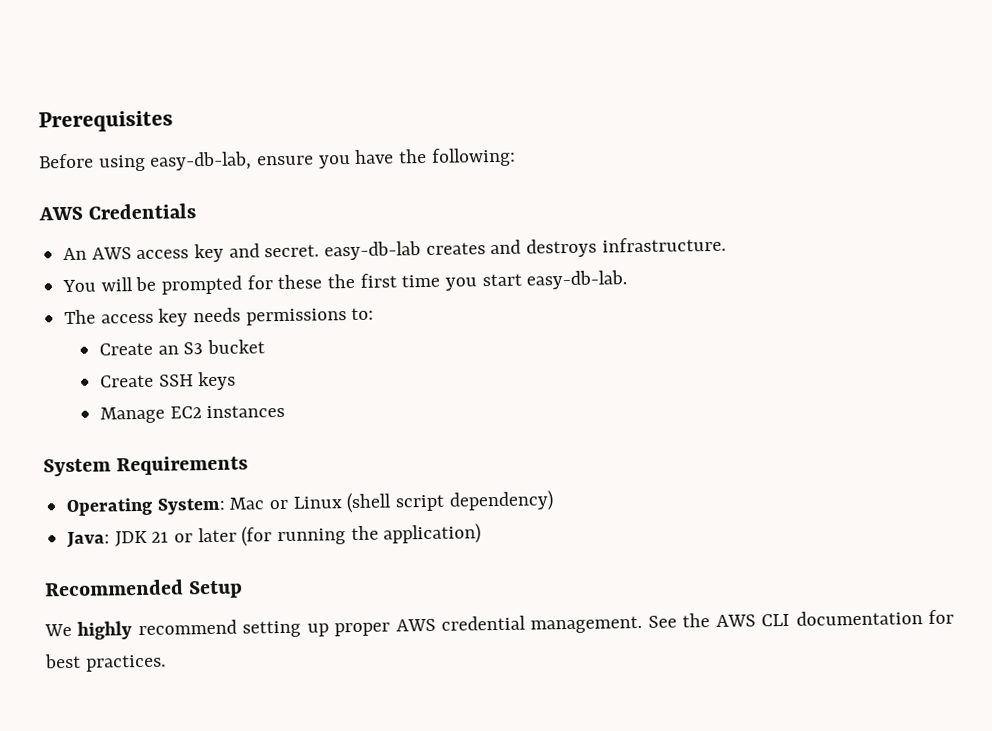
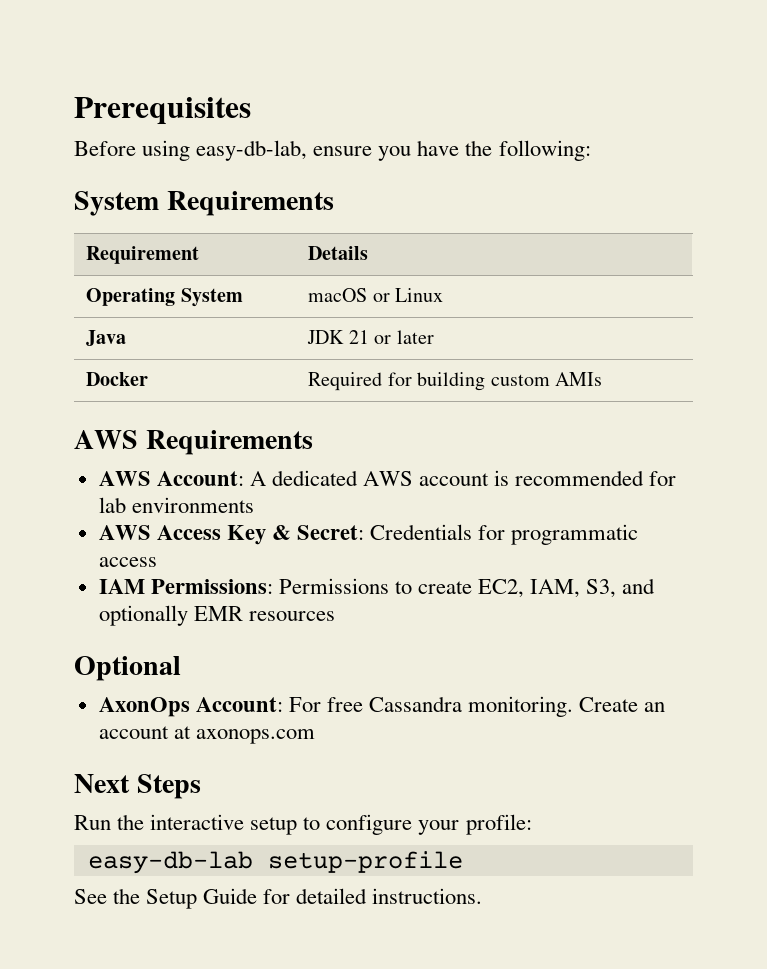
- AWS Credentials
- An AWS access key and secret. easy-db-lab creates and destroys infrastructure.
- You will be prompted for these the first time you start easy-db-lab.
- The access key needs permissions to:
- Create an S3 bucket
- Create SSH keys
- Manage EC2 instances
  System Requirements
- Operating System: Mac or Linux (shell script dependency)
- Java: JDK 21 or later (for running the application)
- Recommended Setup
- We highly recommend setting up proper AWS credential management. See the AWS CLI documentation for best practices.
+ Requirement | Details
+ Operating System | macOS or Linux
+ Java | JDK 21 or later
+ Docker | Required for building custom AMIs
+ AWS Requirements
+ AWS Account: A dedicated AWS account is recommended for lab environments
+ AWS Access Key & Secret: Credentials for programmatic access
+ IAM Permissions: Permissions to create EC2, IAM, S3, and optionally EMR resources
+ Optional
+ AxonOps Account: For free Cassandra monitoring. Create an account at axonops.com
+ Next Steps
+ Run the interactive setup to configure your profile:
+ easy-db-lab setup-profile
+ See the Setup Guide for detailed instructions.

